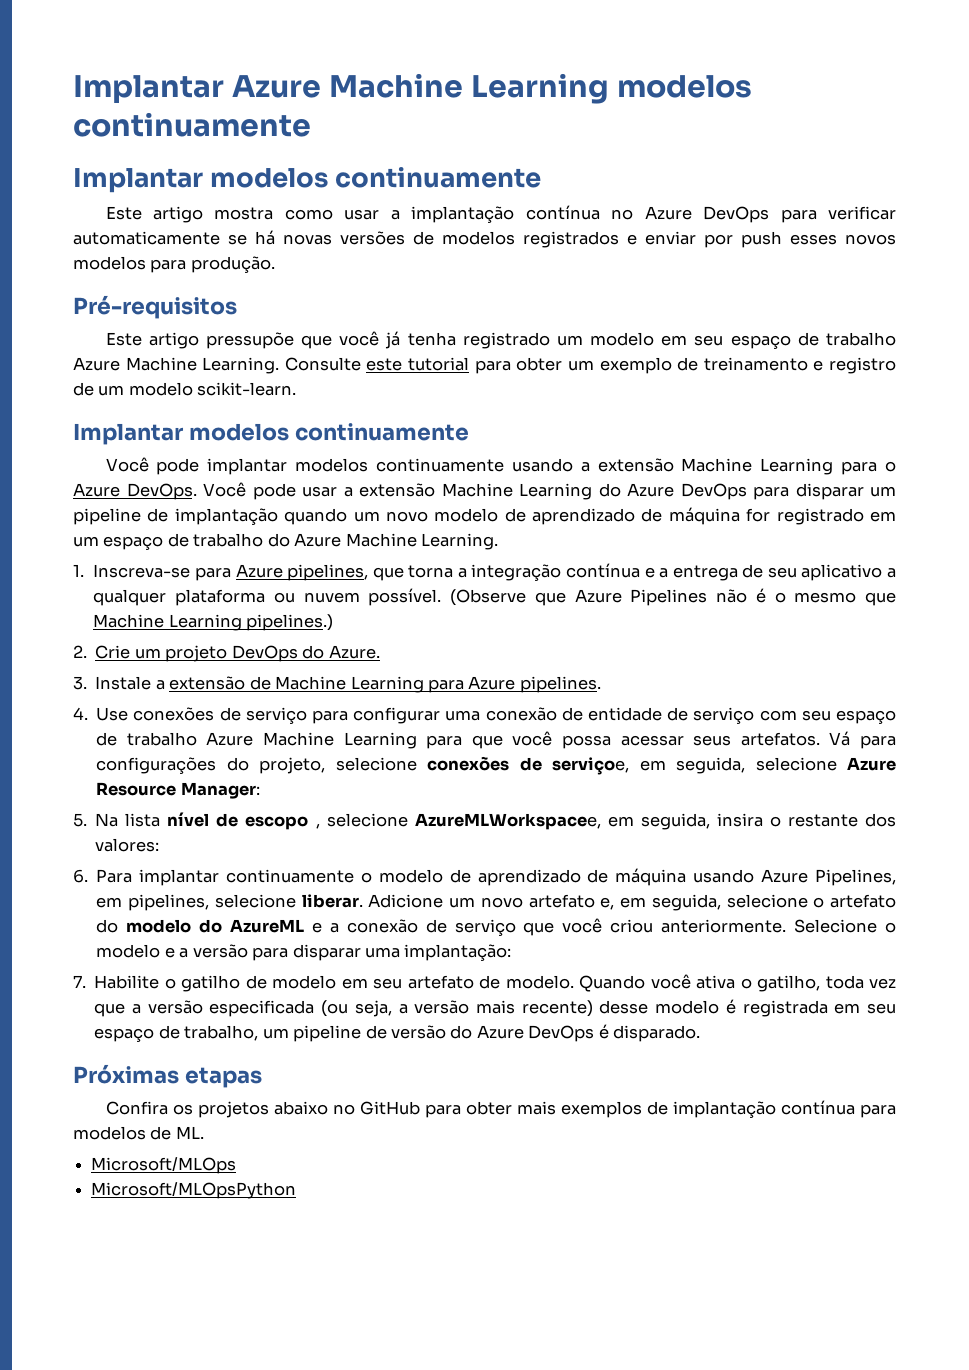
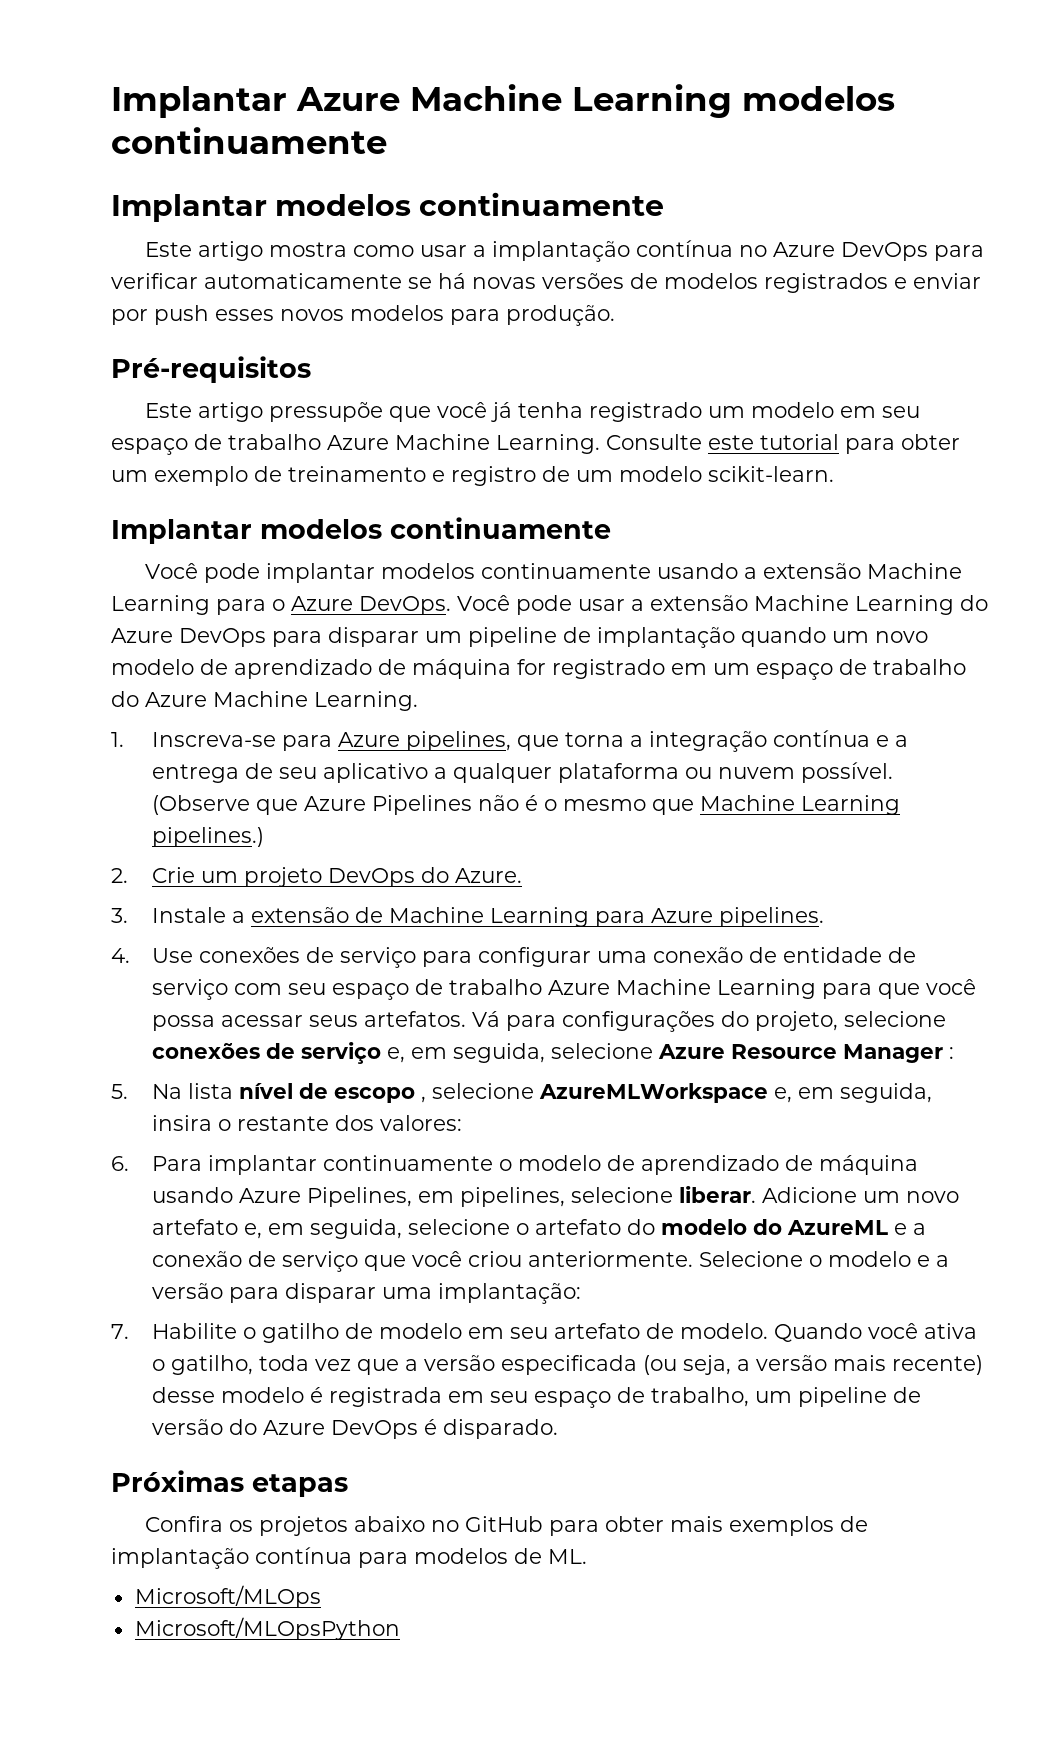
- Vá para configurações do projeto, selecione conexões de serviçoe, em seguida, selecione Azure Resource Manager:
+ Vá para configurações do projeto, selecione conexões de serviço e, em seguida, selecione Azure Resource Manager :
- 5. Na lista nível de escopo , selecione AzureMLWorkspacee, em seguida, insira o restante dos valores:
+ 5. Na lista nível de escopo , selecione AzureMLWorkspace e, em seguida, insira o restante dos valores:

